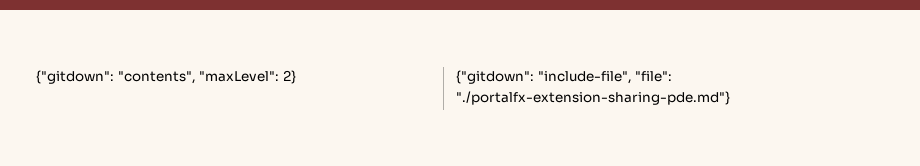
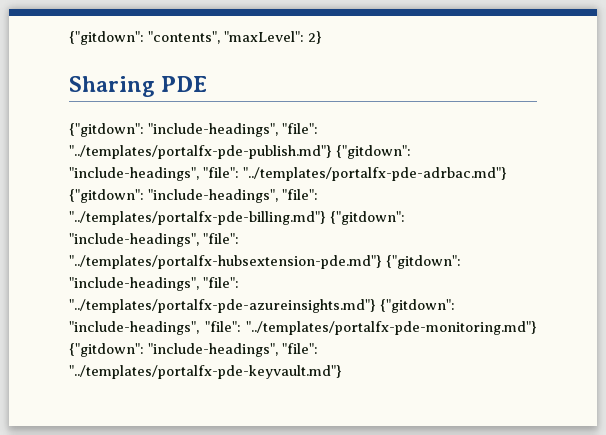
- {"gitdown": "include-file", "file": "./portalfx-extension-sharing-pde.md"}
+ Sharing PDE
+ {"gitdown": "include-headings", "file": "../templates/portalfx-pde-publish.md"} {"gitdown": "include-headings", "file": "../templates/portalfx-pde-adrbac.md"} {"gitdown": "include-headings", "file": "../templates/portalfx-pde-billing.md"} {"gitdown": "include-headings", "file": "../templates/portalfx-hubsextension-pde.md"} {"gitdown": "include-headings", "file": "../templates/portalfx-pde-azureinsights.md"} {"gitdown": "include-headings", "file": "../templates/portalfx-pde-monitoring.md"} {"gitdown": "include-headings", "file": "../templates/portalfx-pde-keyvault.md"}

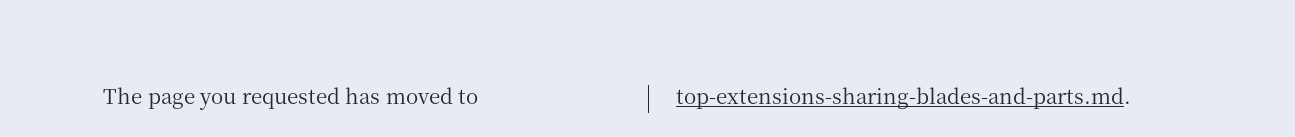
- {"gitdown": "contents", "maxLevel": 2}
- Sharing PDE
- {"gitdown": "include-headings", "file": "../templates/portalfx-pde-publish.md"} {"gitdown": "include-headings", "file": "../templates/portalfx-pde-adrbac.md"} {"gitdown": "include-headings", "file": "../templates/portalfx-pde-billing.md"} {"gitdown": "include-headings", "file": "../templates/portalfx-hubsextension-pde.md"} {"gitdown": "include-headings", "file": "../templates/portalfx-pde-azureinsights.md"} {"gitdown": "include-headings", "file": "../templates/portalfx-pde-monitoring.md"} {"gitdown": "include-headings", "file": "../templates/portalfx-pde-keyvault.md"}
+ The page you requested has moved to top-extensions-sharing-blades-and-parts.md.

